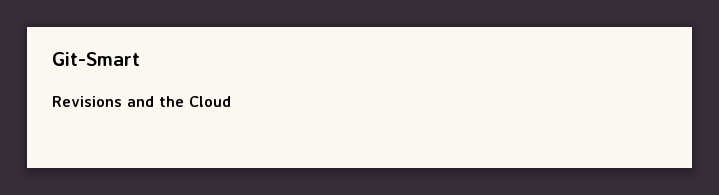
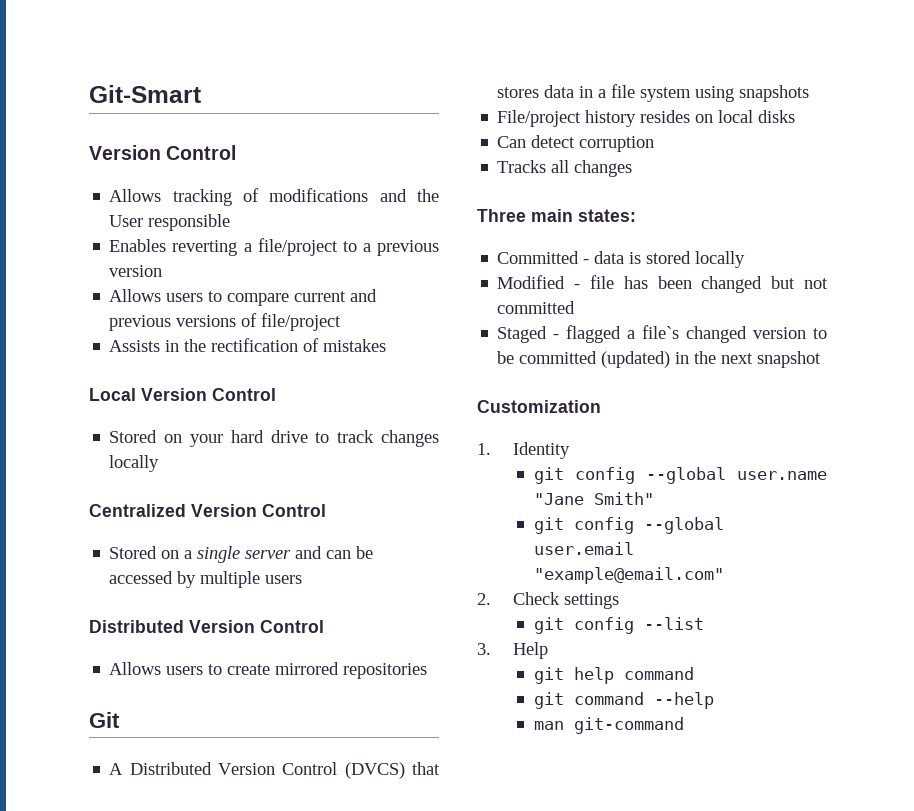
  Git-Smart
- Revisions and the Cloud
+ Version Control
+ Allows tracking of modifications and the User responsible
+ Enables reverting a file/project to a previous version
+ Allows users to compare current and previous versions of file/project
+ Assists in the rectification of mistakes
+ Local Version Control
+ Stored on your hard drive to track changes locally
+ Centralized Version Control
+ Stored on a single server and can be accessed by multiple users
+ Distributed Version Control
+ Allows users to create mirrored repositories
+ Git
+ A Distributed Version Control (DVCS) that stores data in a file system using snapshots
+ File/project history resides on local disks
+ Can detect corruption
+ Tracks all changes
+ Three main states:
+ Committed - data is stored locally
+ Modified - file has been changed but not committed
+ Staged - flagged a file`s changed version to be committed (updated) in the next snapshot
+ Customization
+ 1. Identity
+ git config --global user.name "Jane Smith"
+ git config --global user.email "example@email.com"
+ 2. Check settings
+ git config --list
+ 3. Help
+ git help command
+ git command --help
+ man git-command

